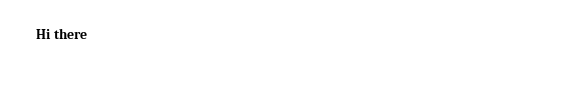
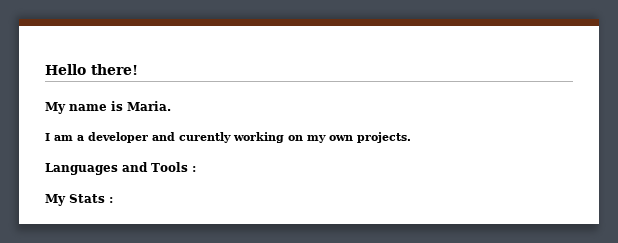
- Hi there
+ Hello there!
+ My name is Maria.
+ I am a developer and curently working on my own projects.
+ Languages and Tools :
+ My Stats :

